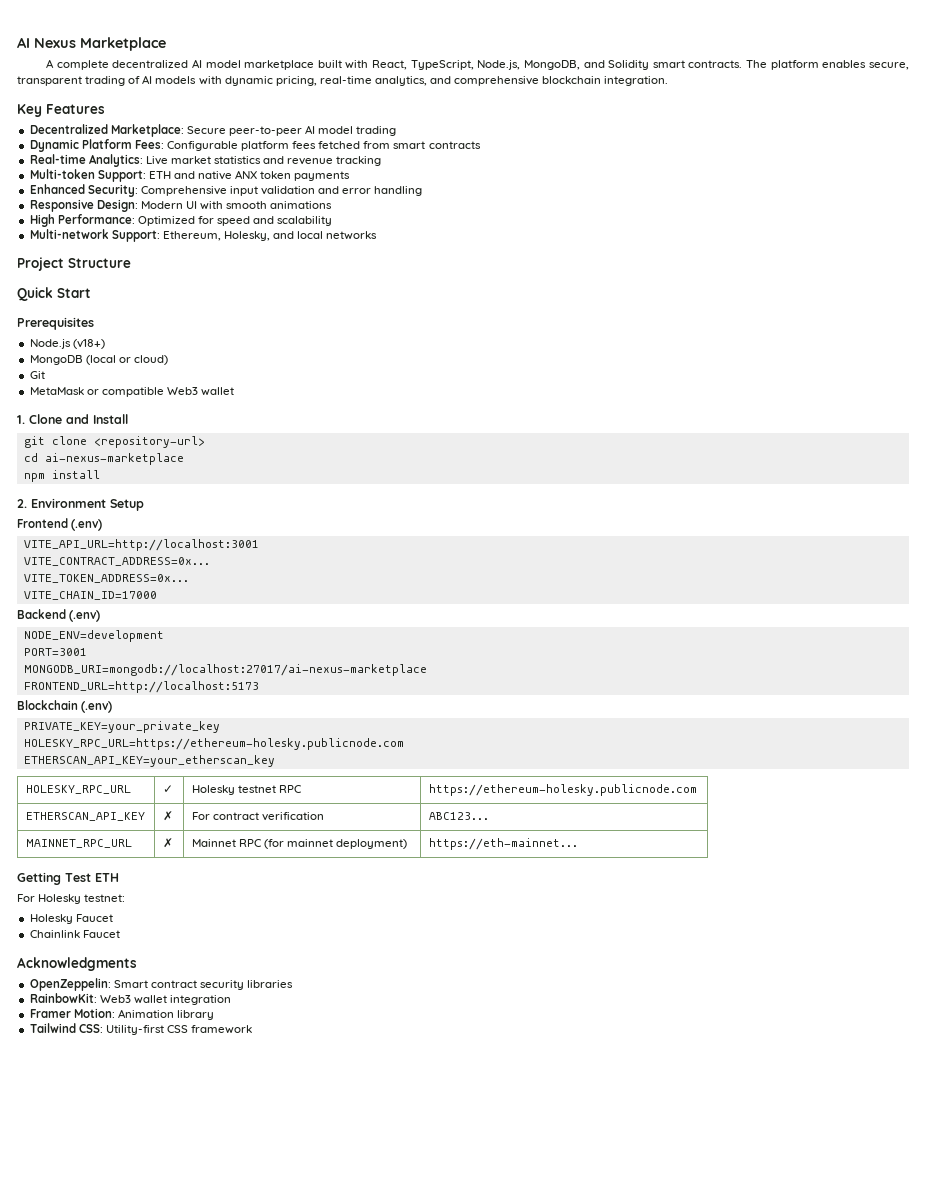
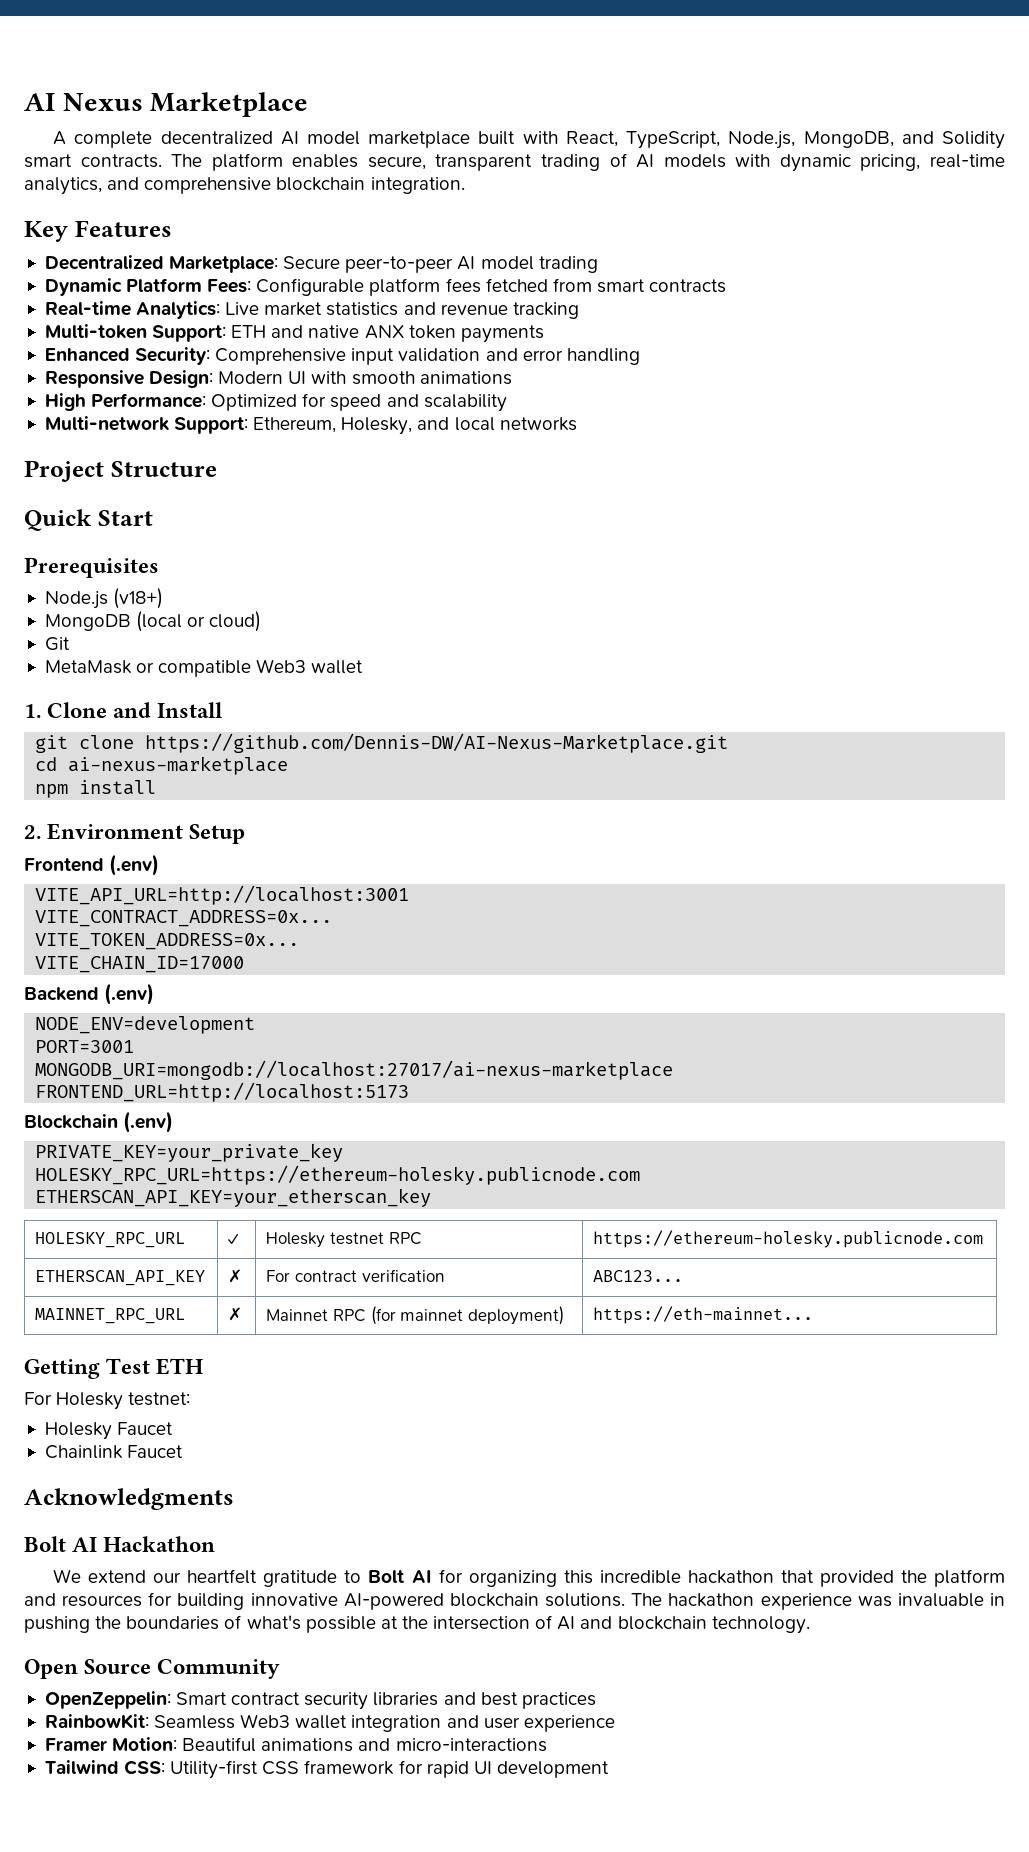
- git clone <repository-url>
+ git clone https://github.com/Dennis-DW/AI-Nexus-Marketplace.git
+ Bolt AI Hackathon
+ We extend our heartfelt gratitude to Bolt AI for organizing this incredible hackathon that provided the platform and resources for building innovative AI-powered blockchain solutions. The hackathon experience was invaluable in pushing the boundaries of what's possible at the intersection of AI and blockchain technology.
+ Open Source Community
- OpenZeppelin: Smart contract security libraries
+ OpenZeppelin: Smart contract security libraries and best practices
- RainbowKit: Web3 wallet integration
+ RainbowKit: Seamless Web3 wallet integration and user experience
- Framer Motion: Animation library
+ Framer Motion: Beautiful animations and micro-interactions
- Tailwind CSS: Utility-first CSS framework
+ Tailwind CSS: Utility-first CSS framework for rapid UI development

